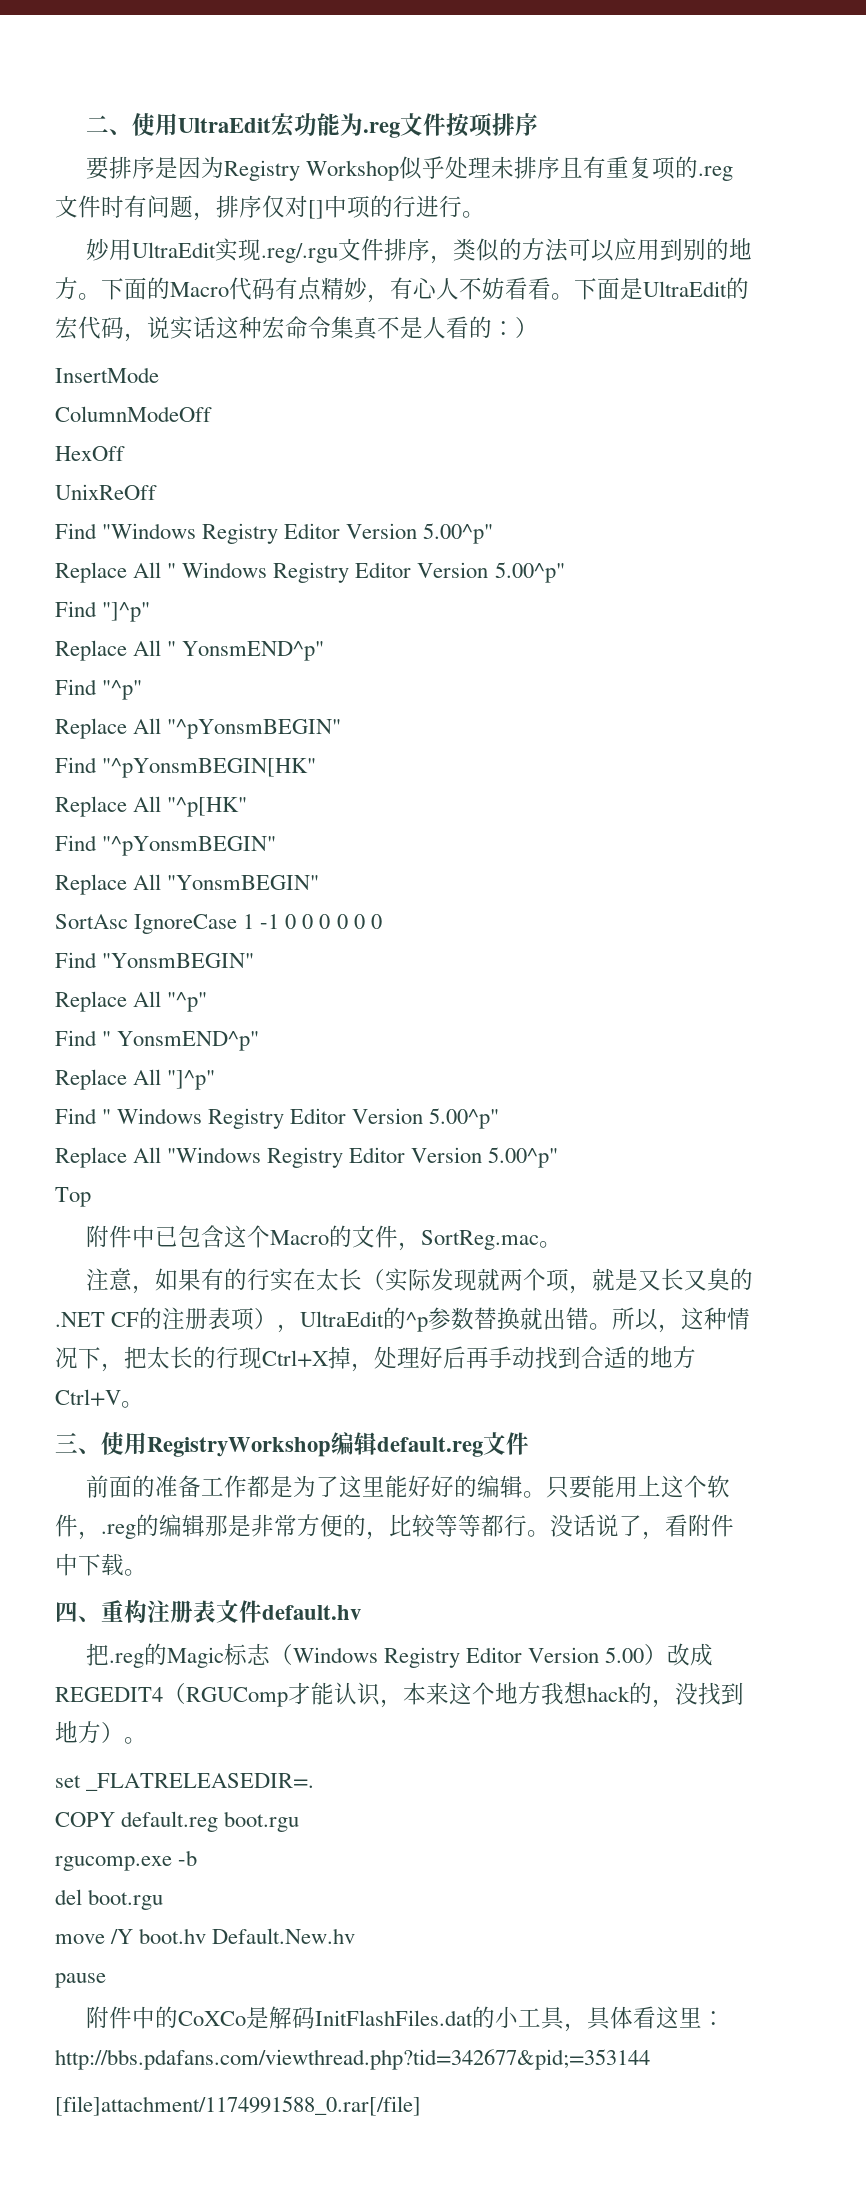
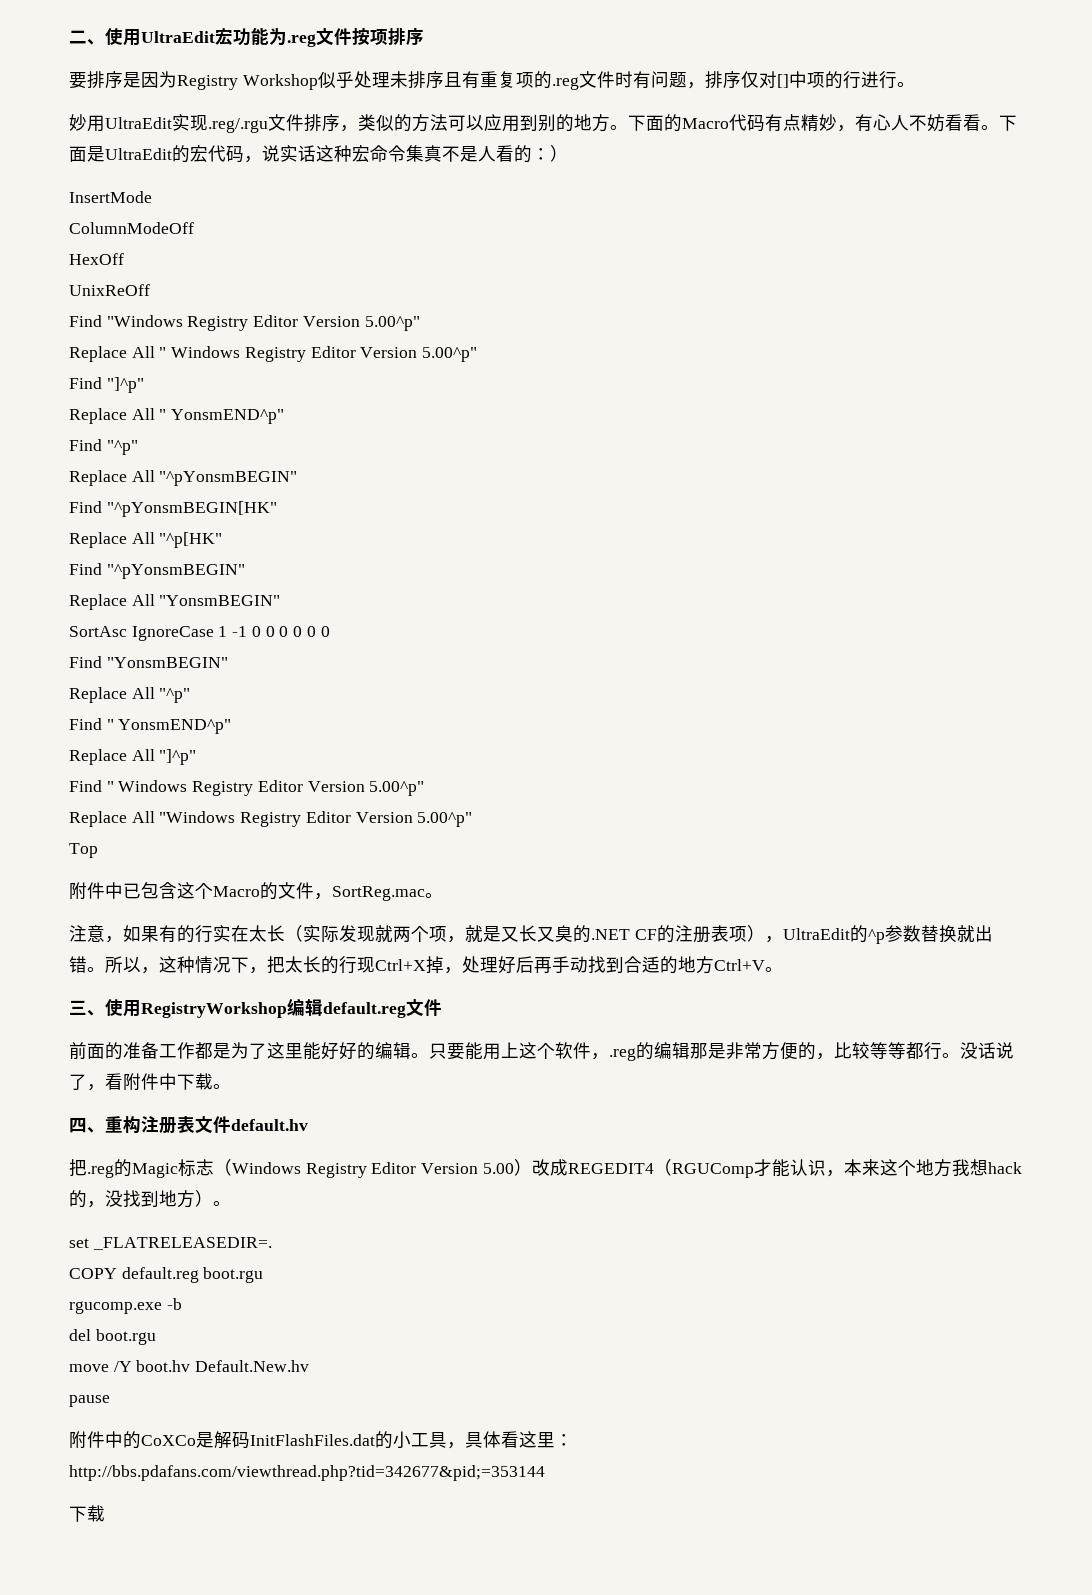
  附件中的CoXCo是解码InitFlashFiles.dat的小工具，具体看这里：http://bbs.pdafans.com/viewthread.php?tid=342677&pid;=353144
- [file]attachment/1174991588_0.rar[/file]
+ 下载

